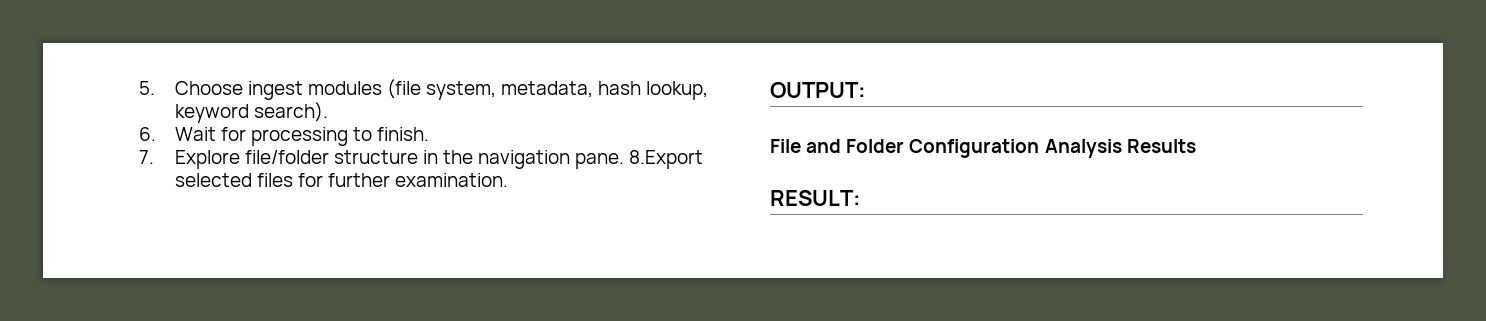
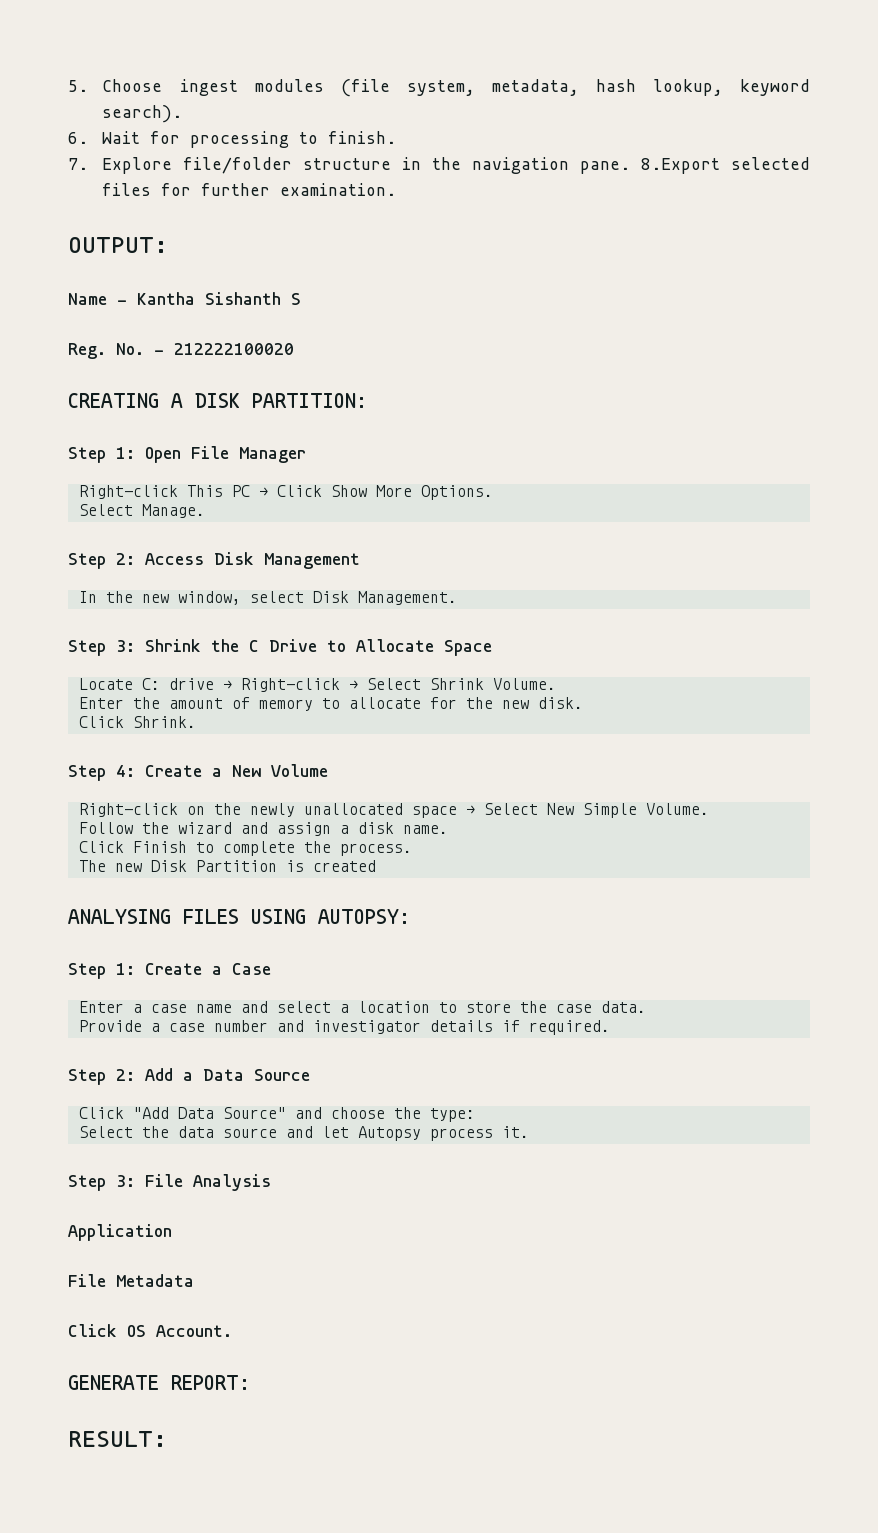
- File and Folder Configuration Analysis Results
+ Name - Kantha Sishanth S
+ Reg. No. - 212222100020
+ CREATING A DISK PARTITION:
+ Step 1: Open File Manager
+ Right-click This PC → Click Show More Options.
+ Select Manage.
+ Step 2: Access Disk Management
+ In the new window, select Disk Management.
+ Step 3: Shrink the C Drive to Allocate Space
+ Locate C: drive → Right-click → Select Shrink Volume.
+ Enter the amount of memory to allocate for the new disk.
+ Click Shrink.
+ Step 4: Create a New Volume
+ Right-click on the newly unallocated space → Select New Simple Volume.
+ Follow the wizard and assign a disk name.
+ Click Finish to complete the process.
+ The new Disk Partition is created
+ ANALYSING FILES USING AUTOPSY:
+ Step 1: Create a Case
+ Enter a case name and select a location to store the case data.
+ Provide a case number and investigator details if required.
+ Step 2: Add a Data Source
+ Click "Add Data Source" and choose the type:
+ Select the data source and let Autopsy process it.
+ Step 3: File Analysis
+ Application
+ File Metadata
+ Click OS Account.
+ GENERATE REPORT:

